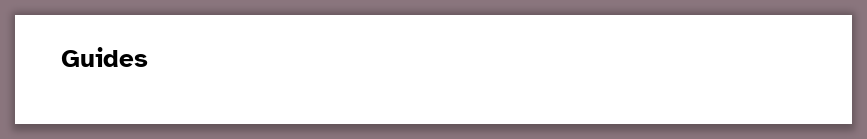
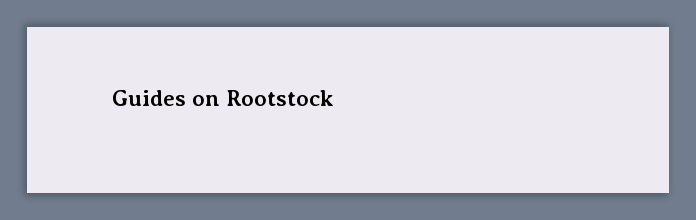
- Guides
+ Guides on Rootstock

